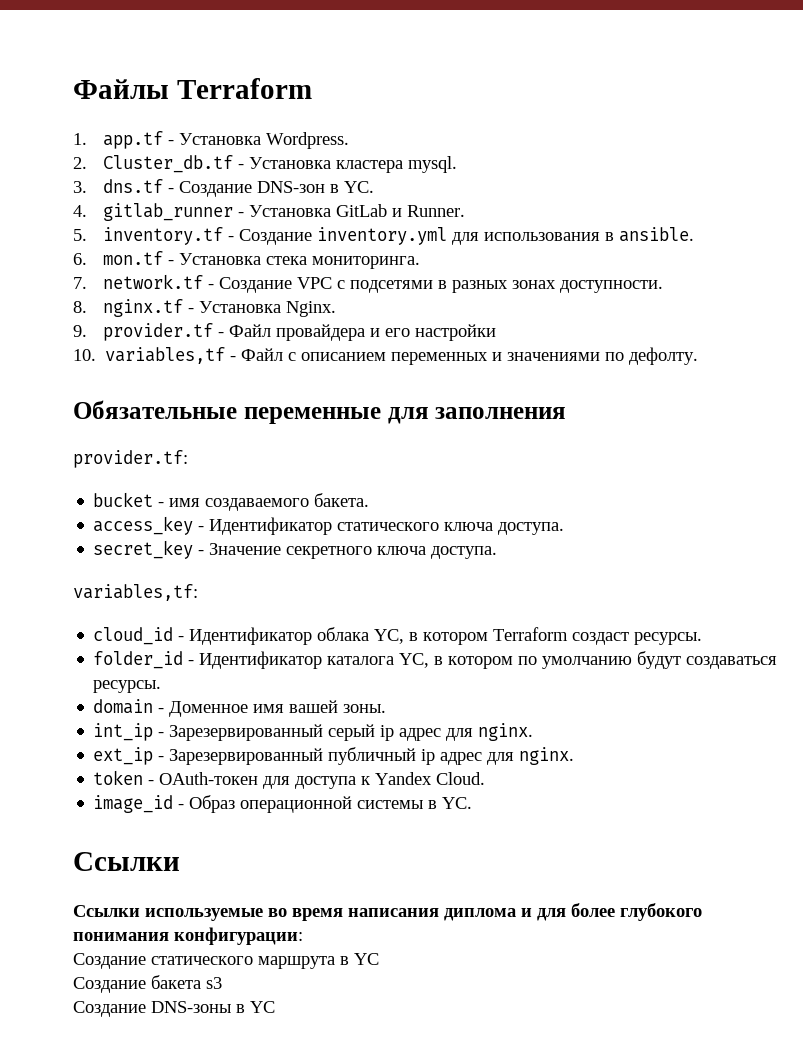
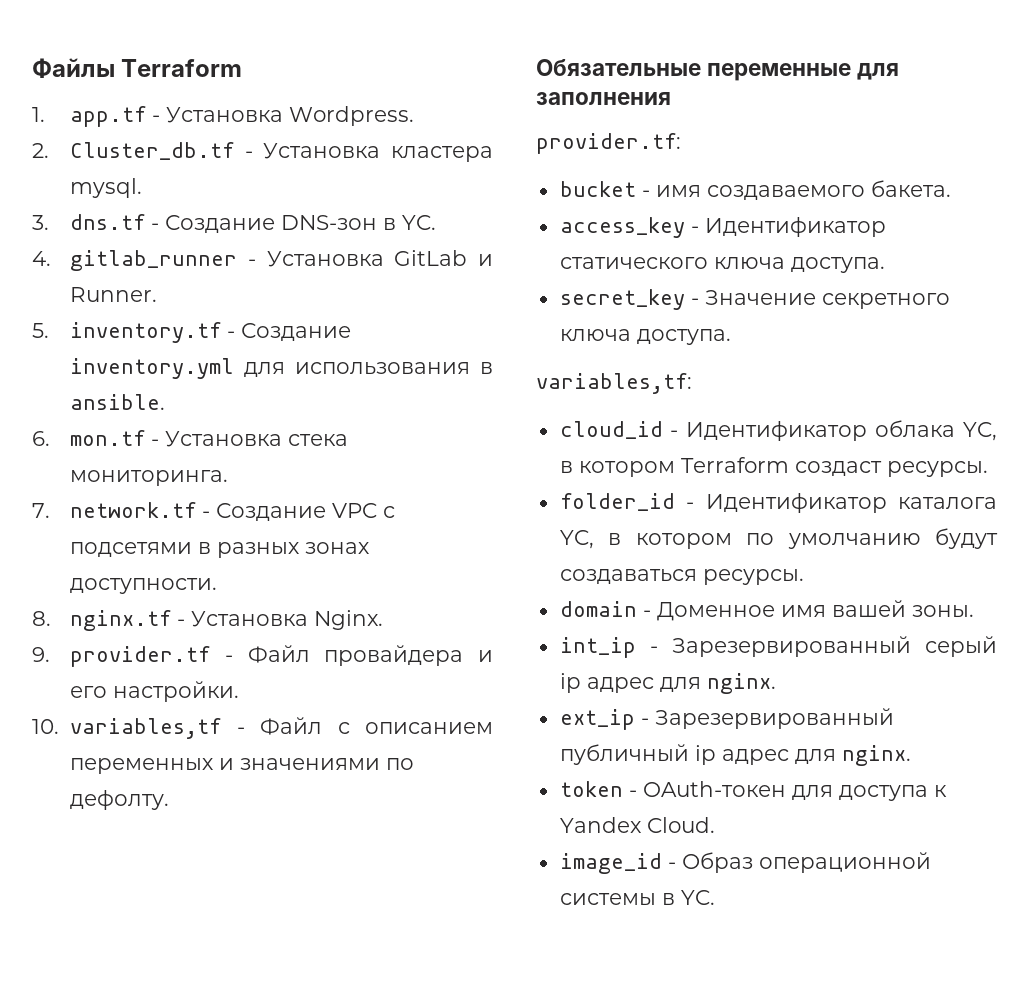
- 9. provider.tf - Файл провайдера и его настройки
+ 9. provider.tf - Файл провайдера и его настройки.
  image_id - Образ операционной системы в YC.
- Ссылки
- Ссылки используемые во время написания диплома и для более глубокого понимания конфигурации:
- Создание статического маршрута в YC
- Создание бакета s3
- Создание DNS-зоны в YC

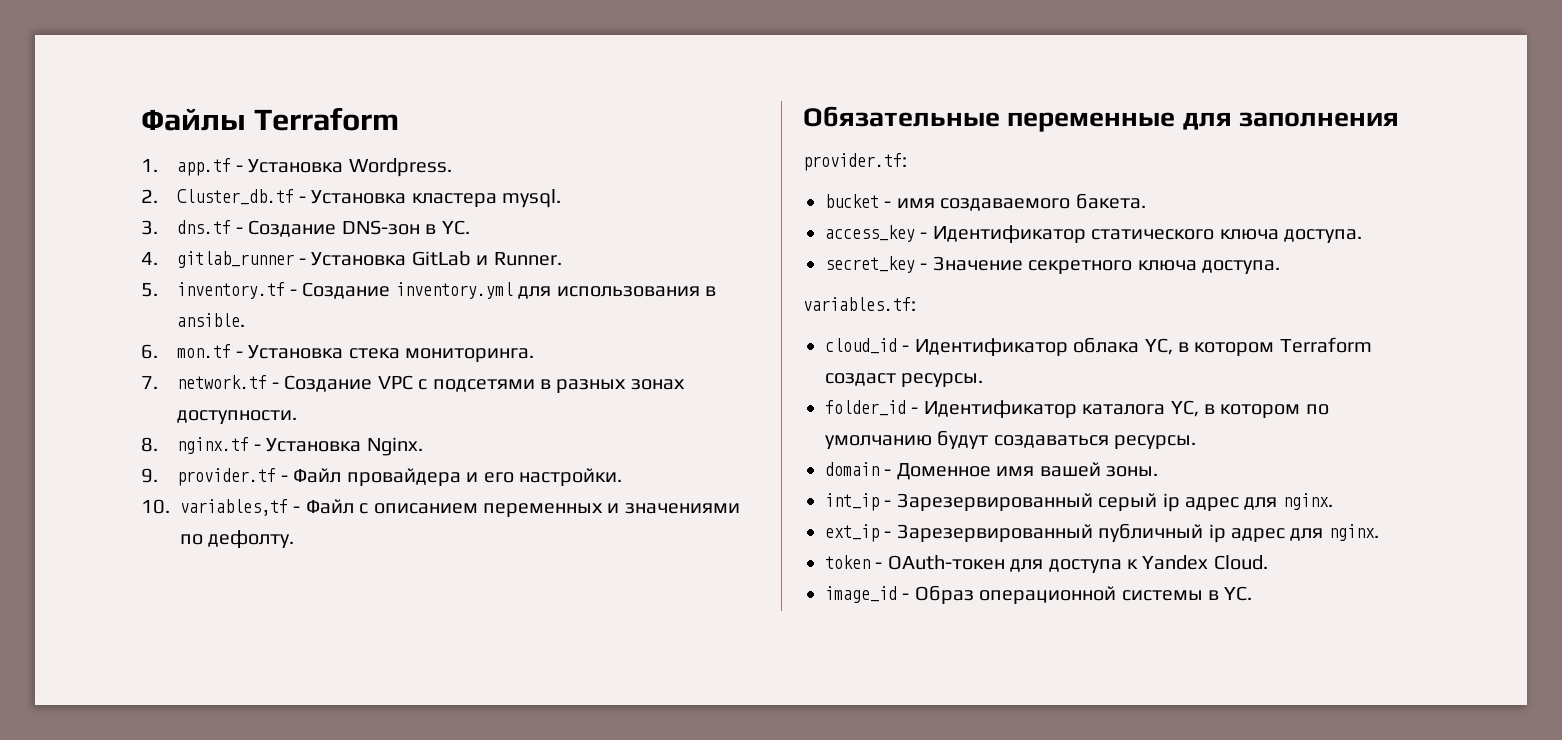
- variables,tf:
+ variables.tf:

